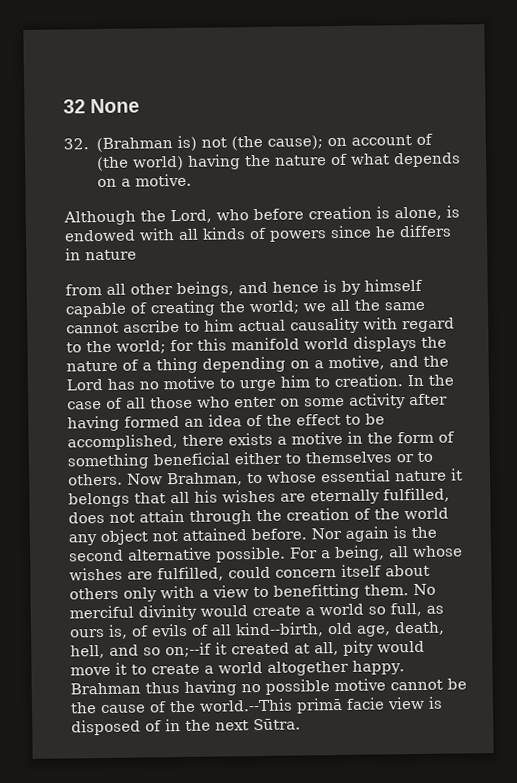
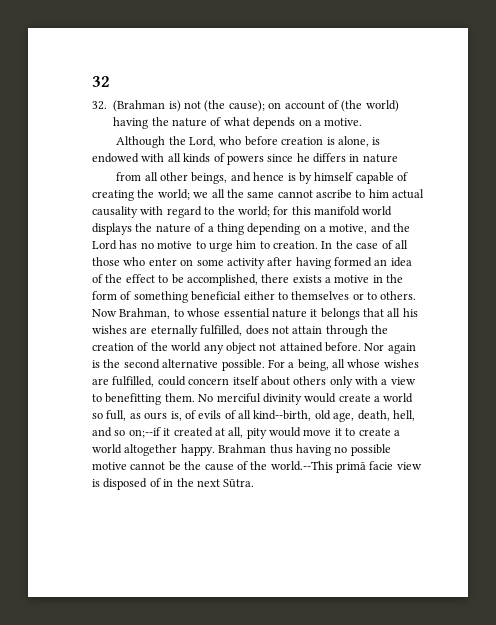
- 32 None
+ 32

